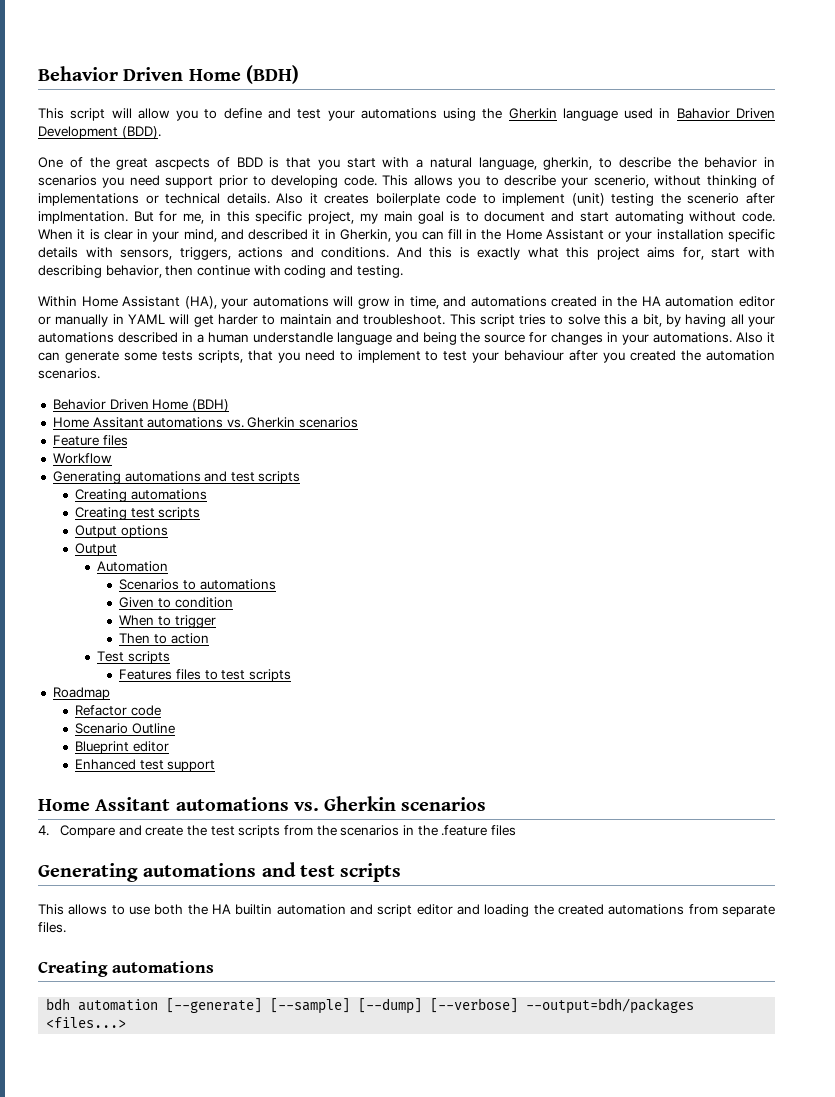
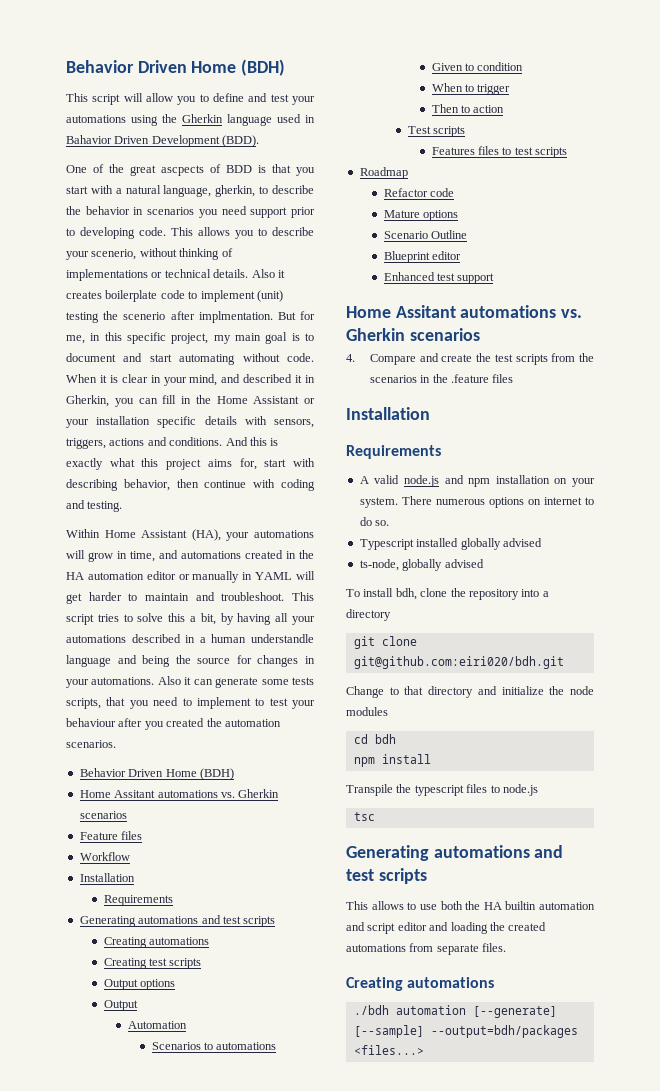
  Workflow
+ Installation
+ Requirements
+ Mature options
  4. Compare and create the test scripts from the scenarios in the .feature files
+ Installation
+ Requirements
+ A valid node.js and npm installation on your system. There numerous options on internet to do so.
+ Typescript installed globally advised
+ ts-node, globally advised
+ To install bdh, clone the repository into a directory
+ git clone git@github.com:eiri020/bdh.git
+ Change to that directory and initialize the node modules
+ cd bdh
+ npm install
+ Transpile the typescript files to node.js
+ tsc
- bdh automation [--generate] [--sample] [--dump] [--verbose] --output=bdh/packages <files...>
+ ./bdh automation [--generate] [--sample] --output=bdh/packages <files...>

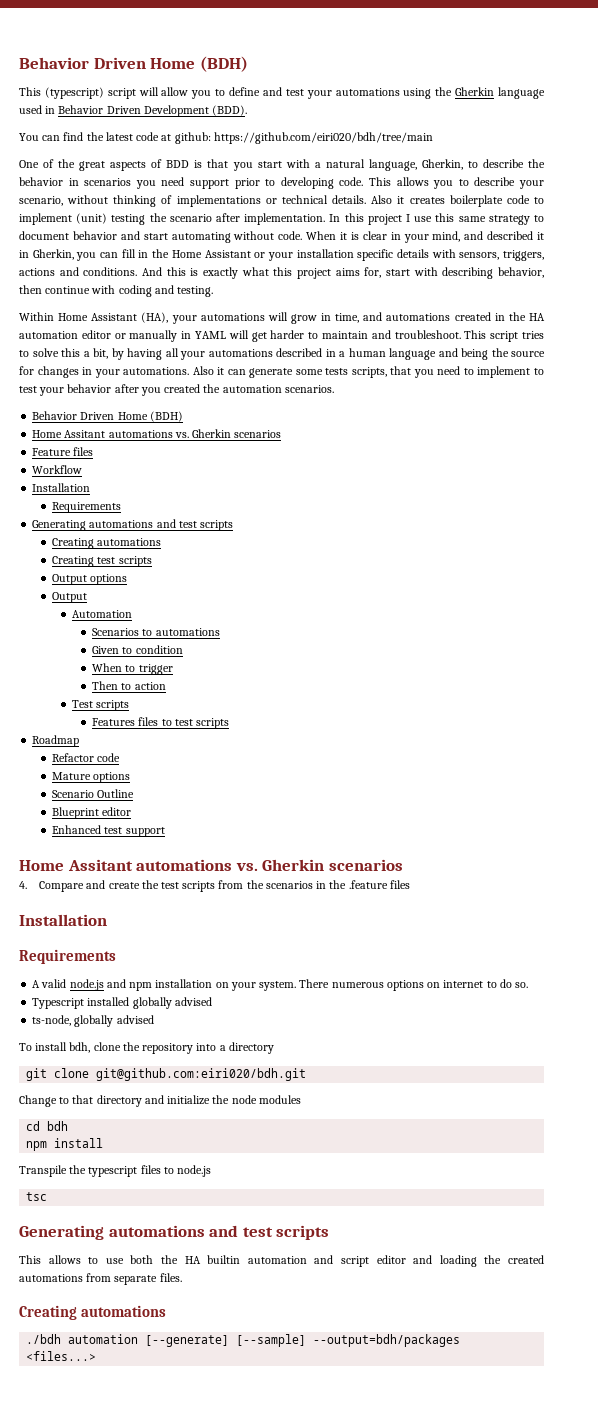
- This script will allow you to define and test your automations using the Gherkin language used in Bahavior Driven Development (BDD).
+ This (typescript) script will allow you to define and test your automations using the Gherkin language used in Behavior Driven Development (BDD).
+ You can find the latest code at github: https://github.com/eiri020/bdh/tree/main
- One of the great ascpects of BDD is that you start with a natural language, gherkin, to describe the behavior in scenarios you need support prior to developing code.
+ One of the great aspects of BDD is that you start with a natural language, Gherkin, to describe the behavior in scenarios you need support prior to developing code.
- This allows you to describe your scenerio, without thinking of implementations or technical details.
+ This allows you to describe your scenario, without thinking of implementations or technical details.
- Also it creates boilerplate code to implement (unit) testing the scenerio after implmentation. But for me, in this specific project, my main goal is to document and start automating without code.
+ Also it creates boilerplate code to implement (unit) testing the scenario after implementation. In this project I use this same strategy to document behavior and start automating without code.
- This script tries to solve this a bit, by having all your automations described in a human understandle language and being the source for changes in your automations.
+ This script tries to solve this a bit, by having all your automations described in a human language and being the source for changes in your automations.
- Also it can generate some tests scripts, that you need to implement to test your behaviour after you created the automation scenarios.
+ Also it can generate some tests scripts, that you need to implement to test your behavior after you created the automation scenarios.

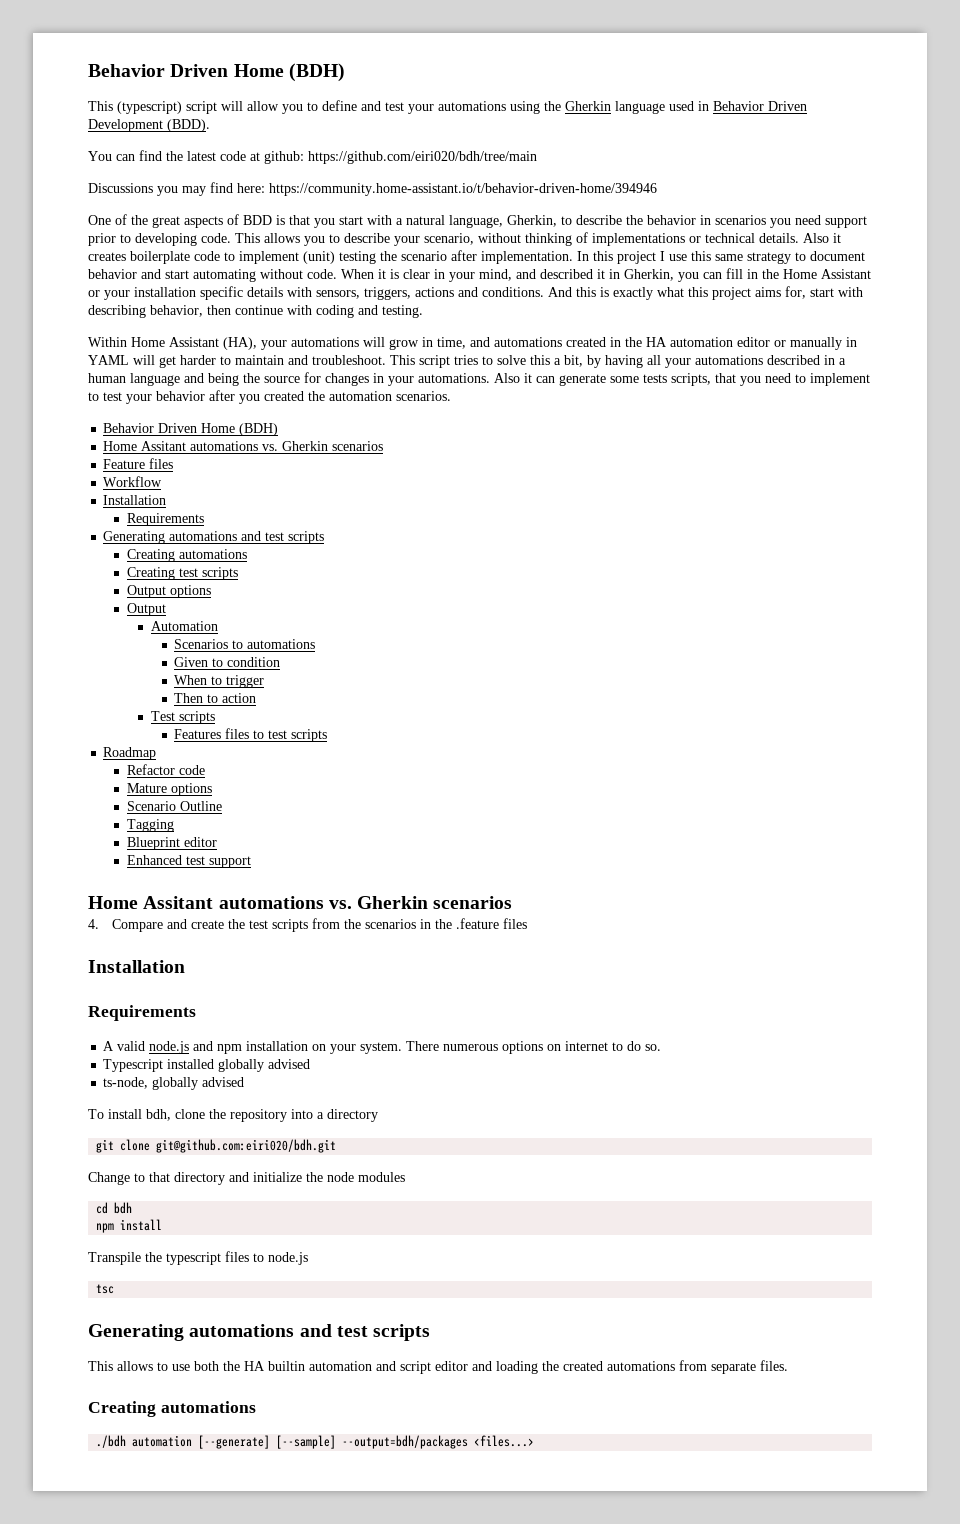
+ Discussions you may find here: https://community.home-assistant.io/t/behavior-driven-home/394946
+ Tagging

